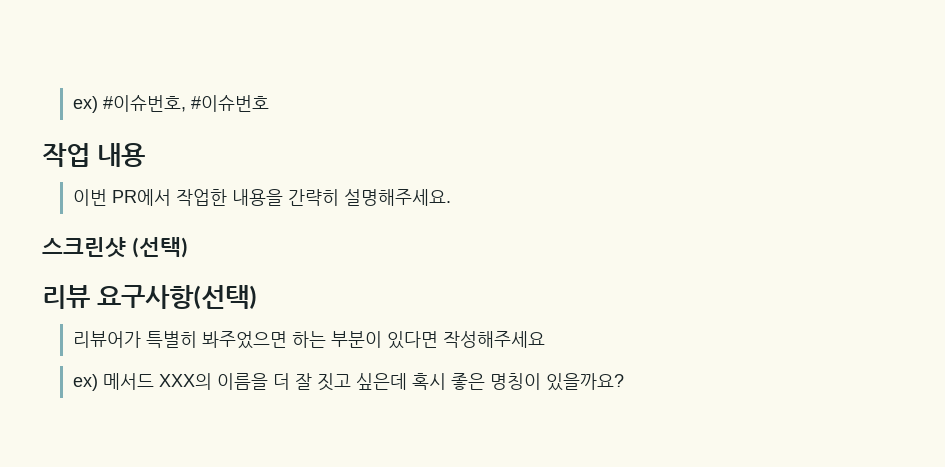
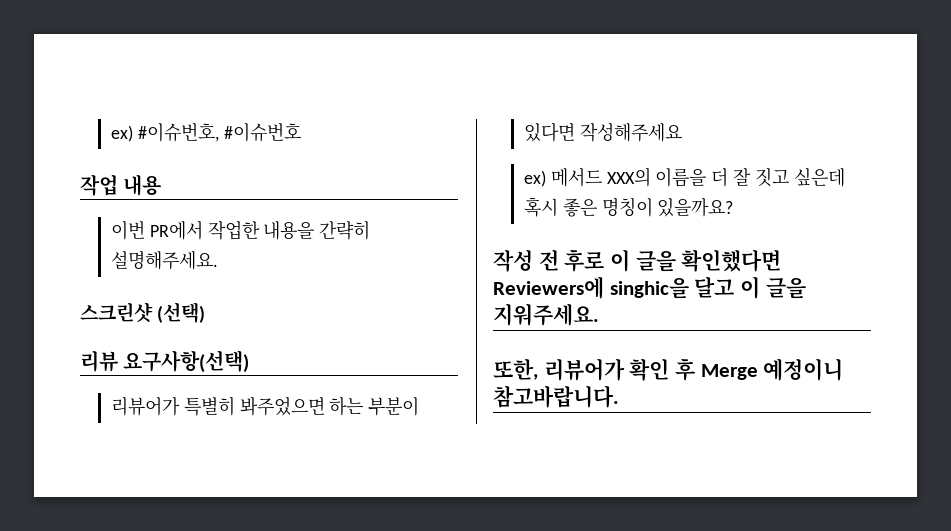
+ 작성 전 후로 이 글을 확인했다면 Reviewers에 singhic을 달고 이 글을 지워주세요.
+ 또한, 리뷰어가 확인 후 Merge 예정이니 참고바랍니다.

